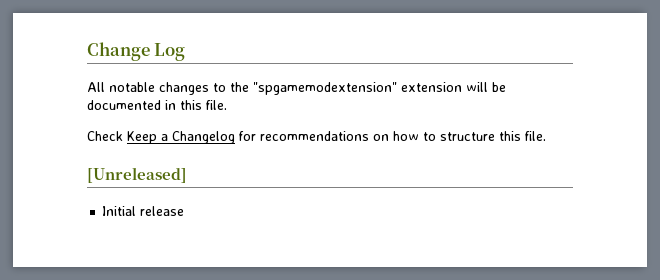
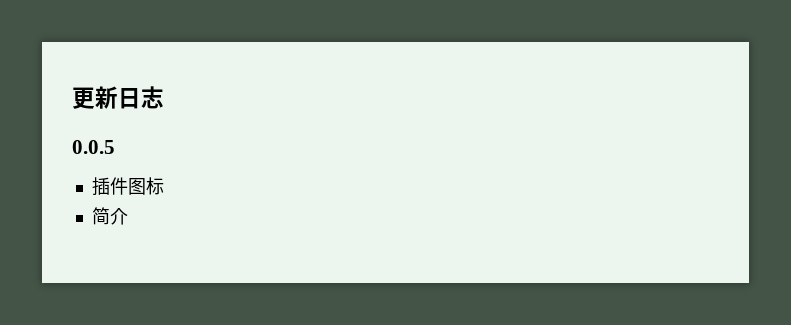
- Change Log
- All notable changes to the "spgamemodextension" extension will be documented in this file.
- Check Keep a Changelog for recommendations on how to structure this file.
- [Unreleased]
- Initial release
+ 更新日志
+ 0.0.5
+ 插件图标
+ 简介

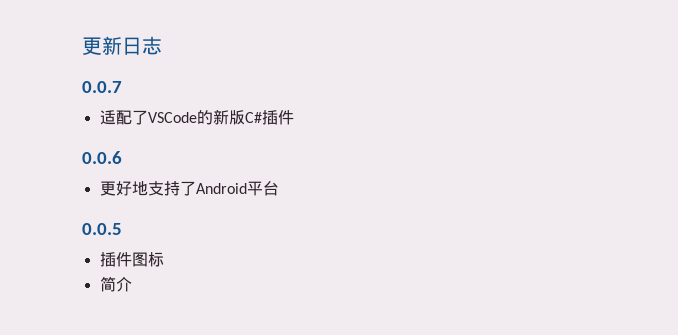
+ 0.0.7
+ 适配了VSCode的新版C#插件
+ 0.0.6
+ 更好地支持了Android平台

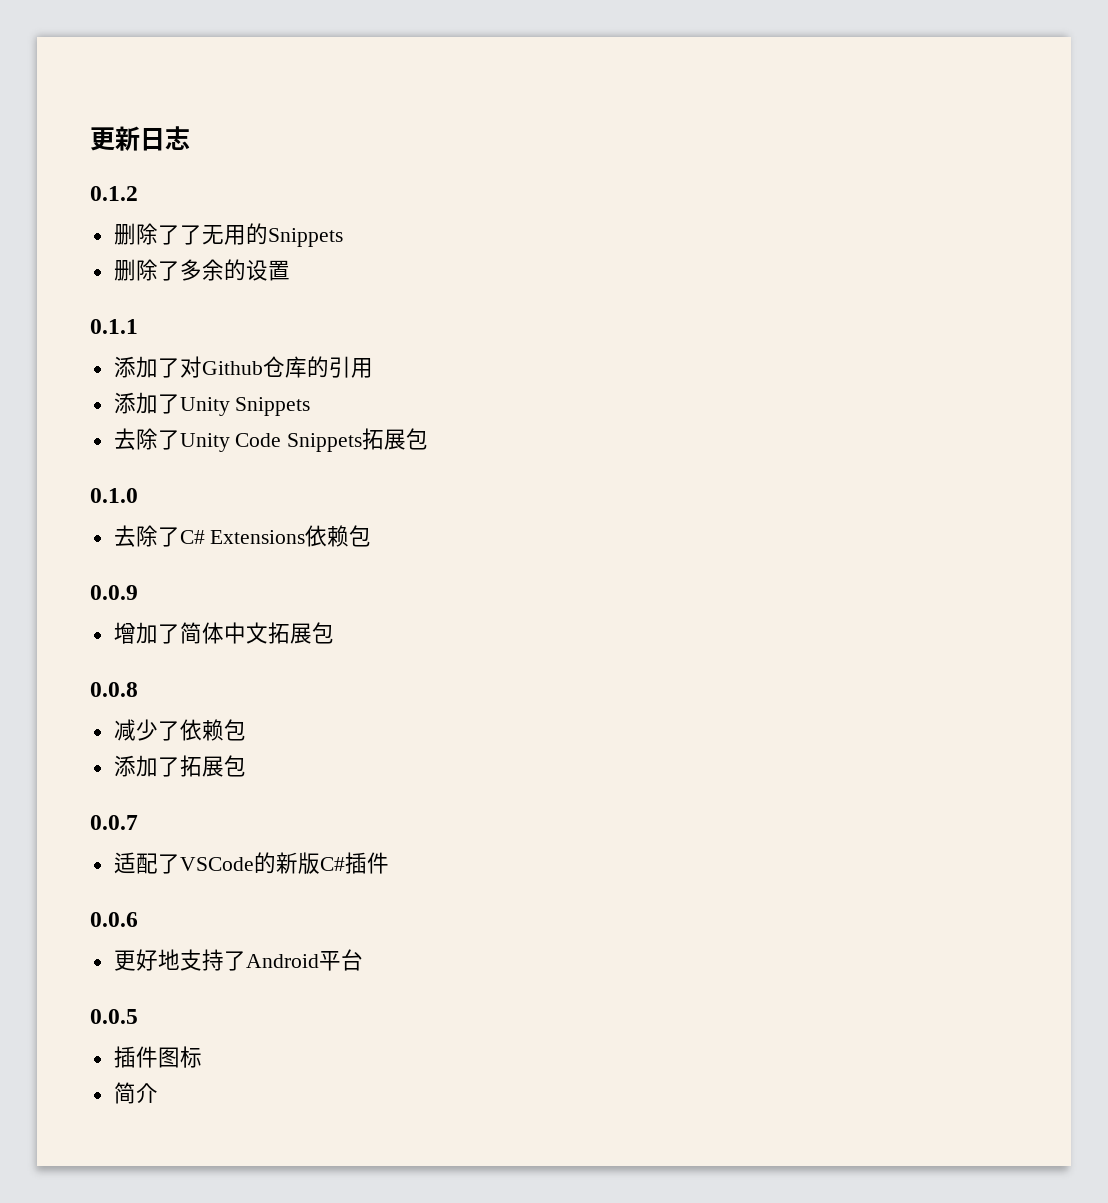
+ 0.1.2
+ 删除了了无用的Snippets
+ 删除了多余的设置
+ 0.1.1
+ 添加了对Github仓库的引用
+ 添加了Unity Snippets
+ 去除了Unity Code Snippets拓展包
+ 0.1.0
+ 去除了C# Extensions依赖包
+ 0.0.9
+ 增加了简体中文拓展包
+ 0.0.8
+ 减少了依赖包
+ 添加了拓展包

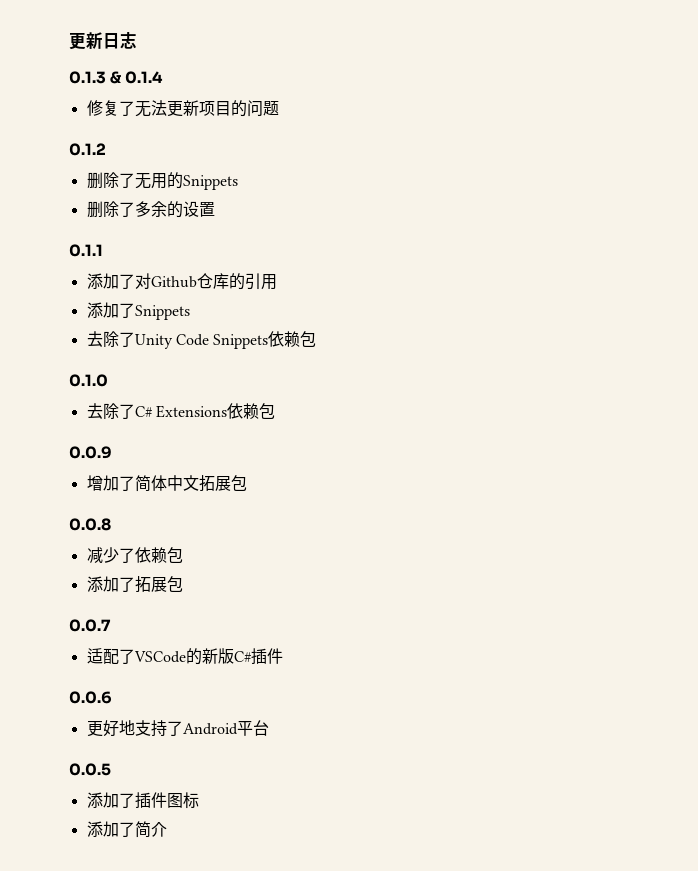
+ 0.1.3 & 0.1.4
+ 修复了无法更新项目的问题
- 删除了了无用的Snippets
+ 删除了无用的Snippets
- 添加了Unity Snippets
+ 添加了Snippets
- 去除了Unity Code Snippets拓展包
+ 去除了Unity Code Snippets依赖包
- 插件图标
+ 添加了插件图标
- 简介
+ 添加了简介

